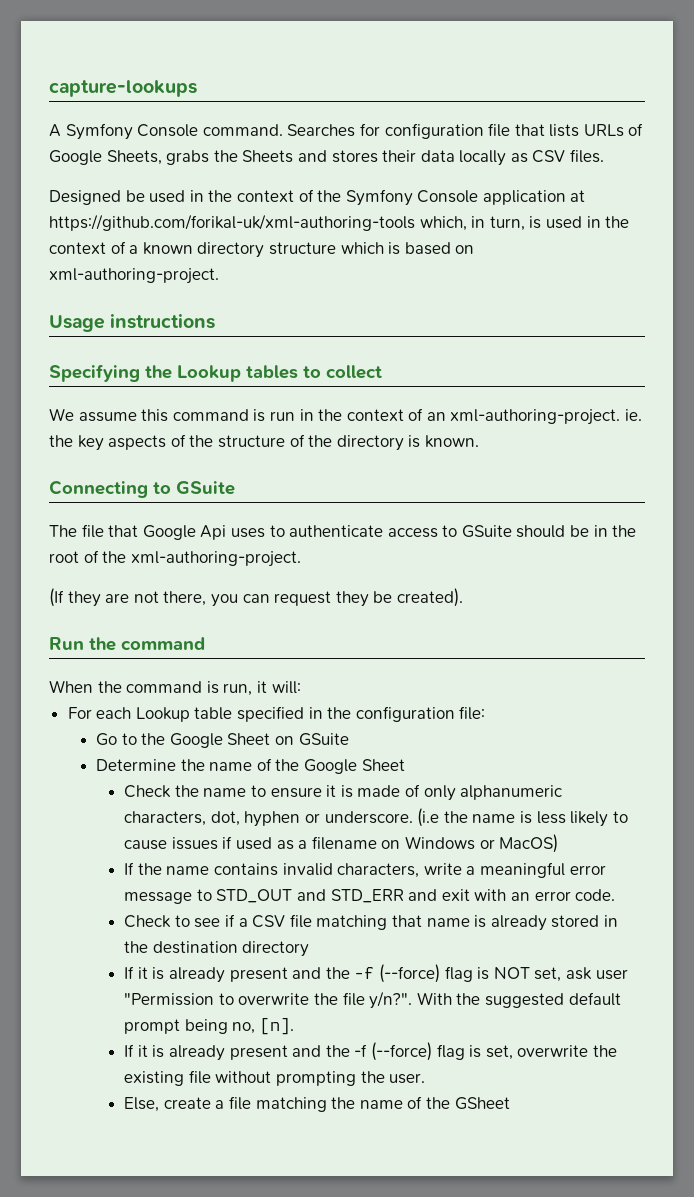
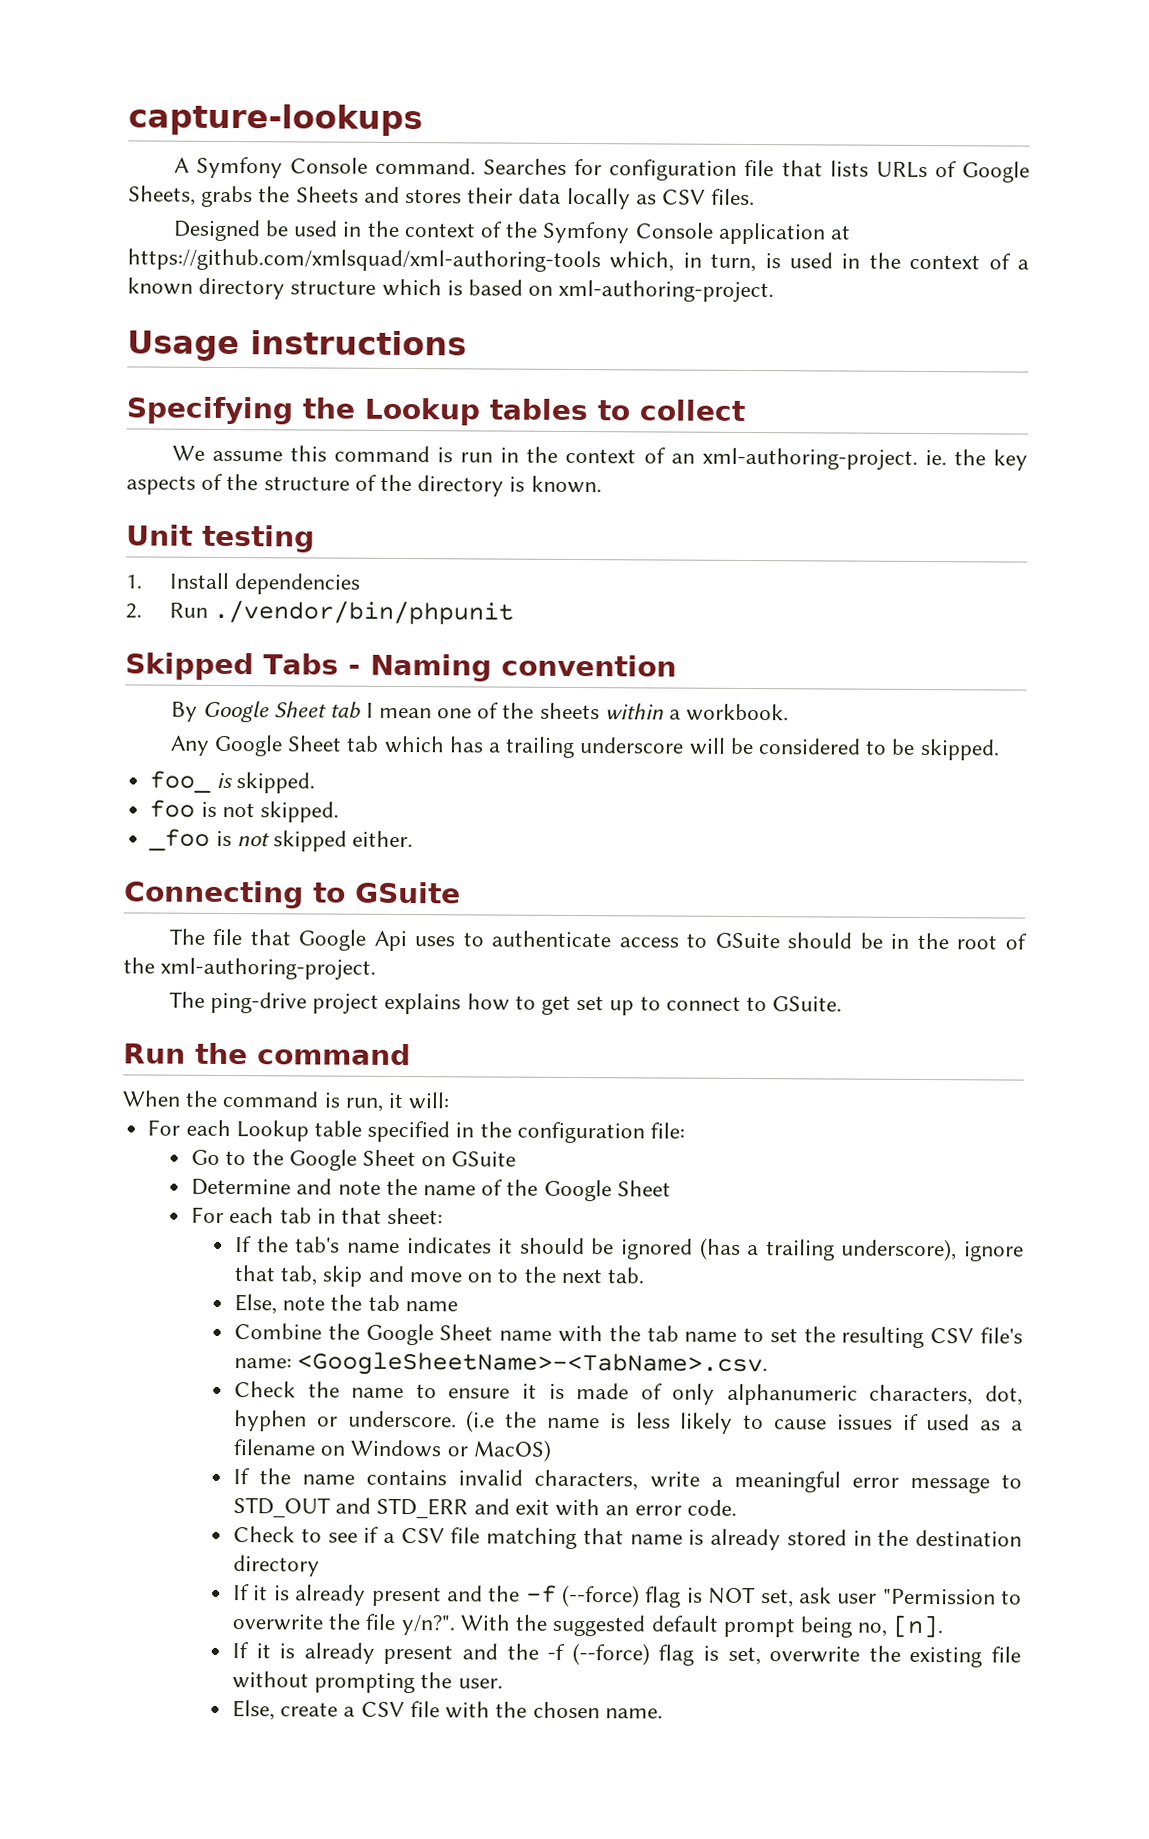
- Designed be used in the context of the Symfony Console application at https://github.com/forikal-uk/xml-authoring-tools which, in turn, is used in the context of a known directory structure which is based on xml-authoring-project.
+ Designed be used in the context of the Symfony Console application at https://github.com/xmlsquad/xml-authoring-tools which, in turn, is used in the context of a known directory structure which is based on xml-authoring-project.
+ Unit testing
+ 1. Install dependencies
+ 2. Run ./vendor/bin/phpunit
+ Skipped Tabs - Naming convention
+ By Google Sheet tab I mean one of the sheets within a workbook.
+ Any Google Sheet tab which has a trailing underscore will be considered to be skipped.
+ foo_ is skipped.
+ foo is not skipped.
+ _foo is not skipped either.
- (If they are not there, you can request they be created).
+ The ping-drive project explains how to get set up to connect to GSuite.
- Determine the name of the Google Sheet
+ Determine and note the name of the Google Sheet
+ For each tab in that sheet:
+ If the tab's name indicates it should be ignored (has a trailing underscore), ignore that tab, skip and move on to the next tab.
+ Else, note the tab name
+ Combine the Google Sheet name with the tab name to set the resulting CSV file's name: <GoogleSheetName>-<TabName>.csv.
- Else, create a file matching the name of the GSheet
+ Else, create a CSV file with the chosen name.

